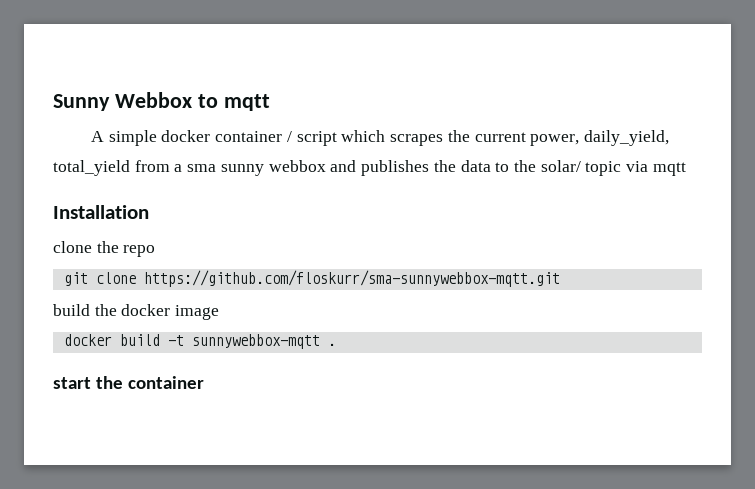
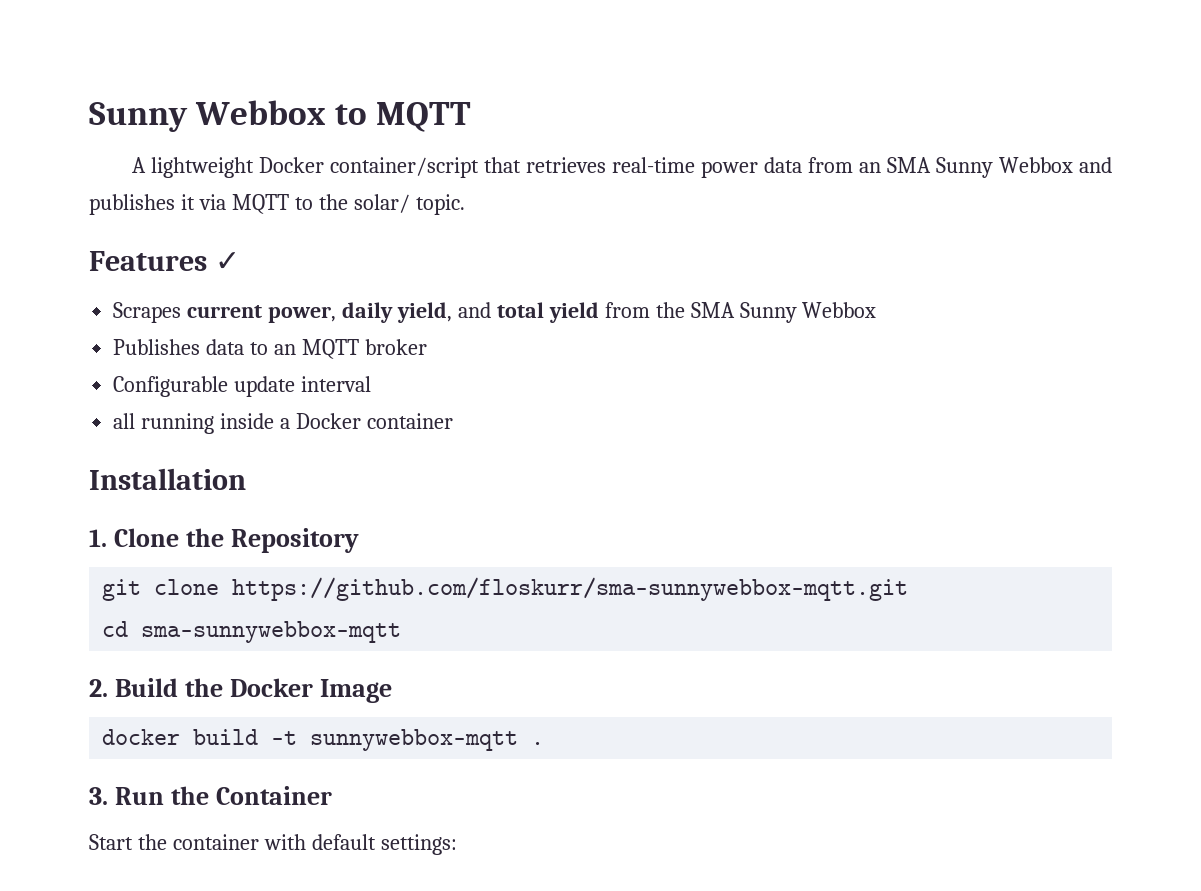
- Sunny Webbox to mqtt
+ Sunny Webbox to MQTT
- A simple docker container / script which scrapes the current power, daily_yield, total_yield from a sma sunny webbox and publishes the data to the solar/ topic via mqtt
+ A lightweight Docker container/script that retrieves real-time power data from an SMA Sunny Webbox and publishes it via MQTT to the solar/ topic.
+ Features ✓
+ Scrapes current power, daily yield, and total yield from the SMA Sunny Webbox
+ Publishes data to an MQTT broker
+ Configurable update interval
+ all running inside a Docker container
  Installation
- clone the repo
+ 1. Clone the Repository
  git clone https://github.com/floskurr/sma-sunnywebbox-mqtt.git
- build the docker image
+ cd sma-sunnywebbox-mqtt
+ 2. Build the Docker Image
- start the container
+ 3. Run the Container
+ Start the container with default settings:

